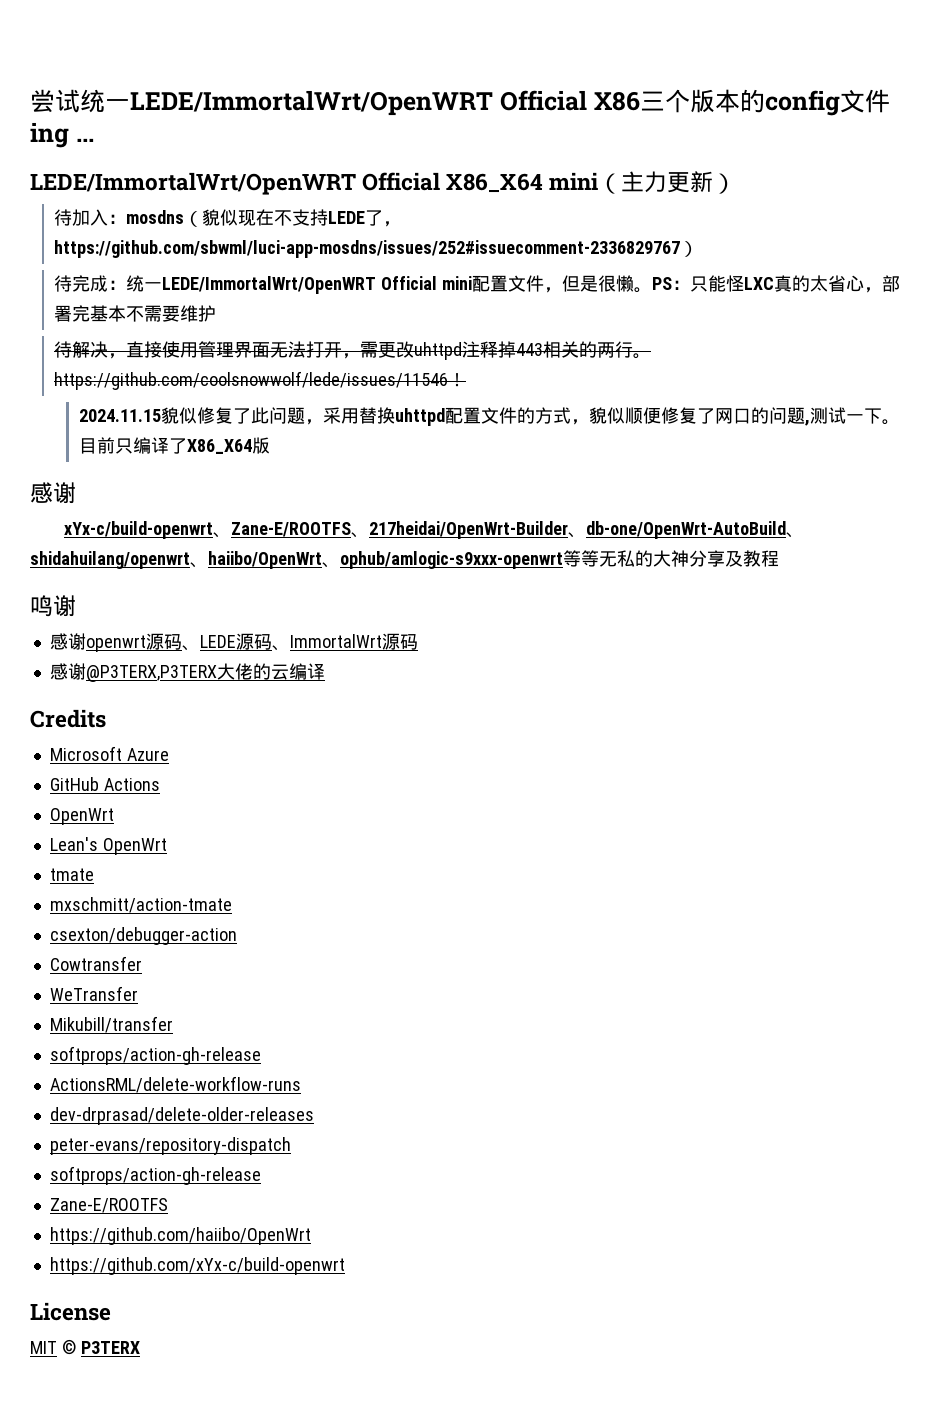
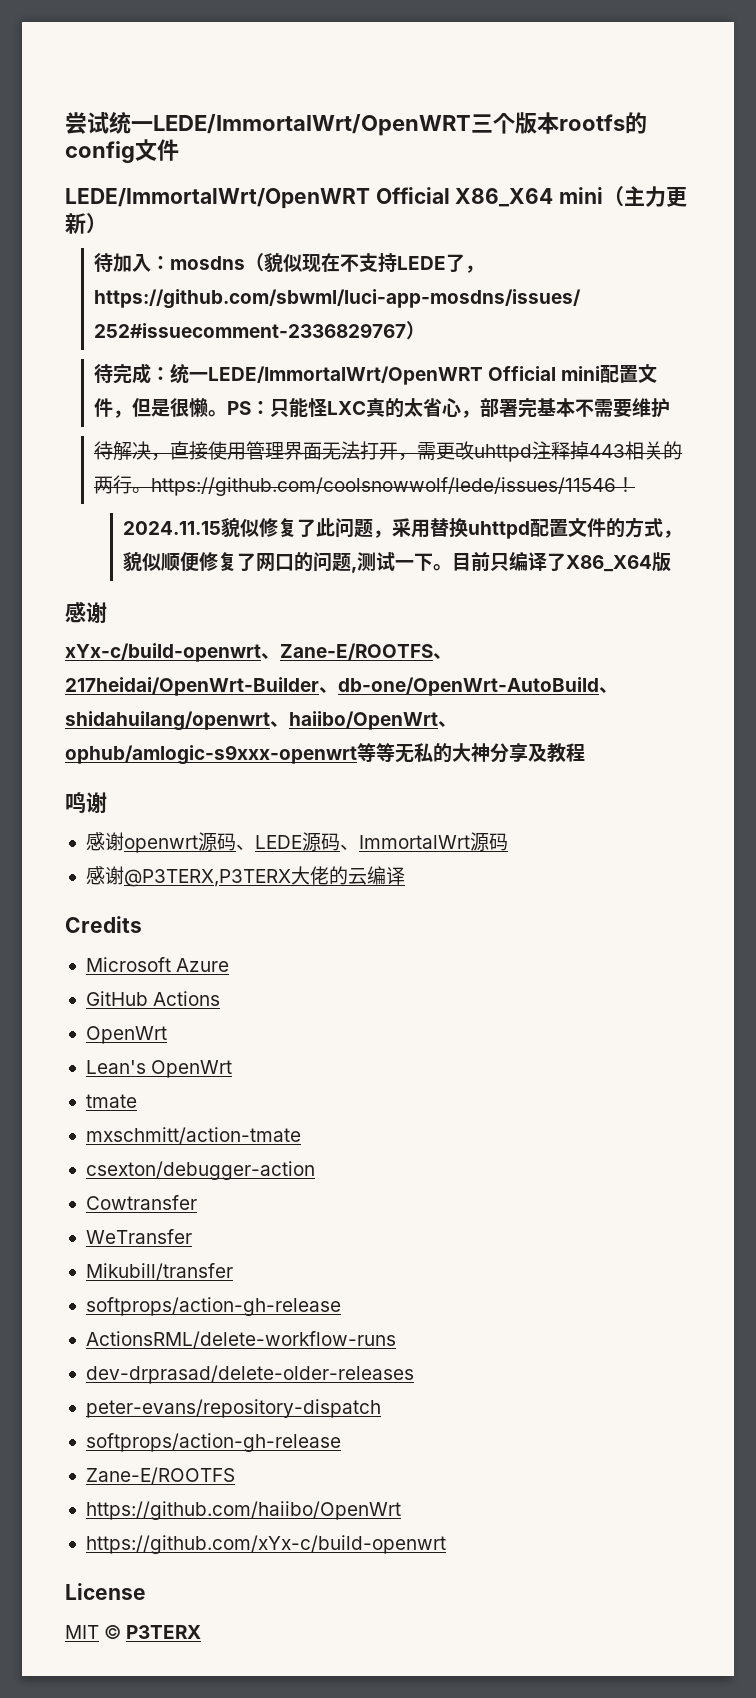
- 尝试统一LEDE/ImmortalWrt/OpenWRT Official X86三个版本的config文件ing ...
+ 尝试统一LEDE/ImmortalWrt/OpenWRT三个版本rootfs的config文件

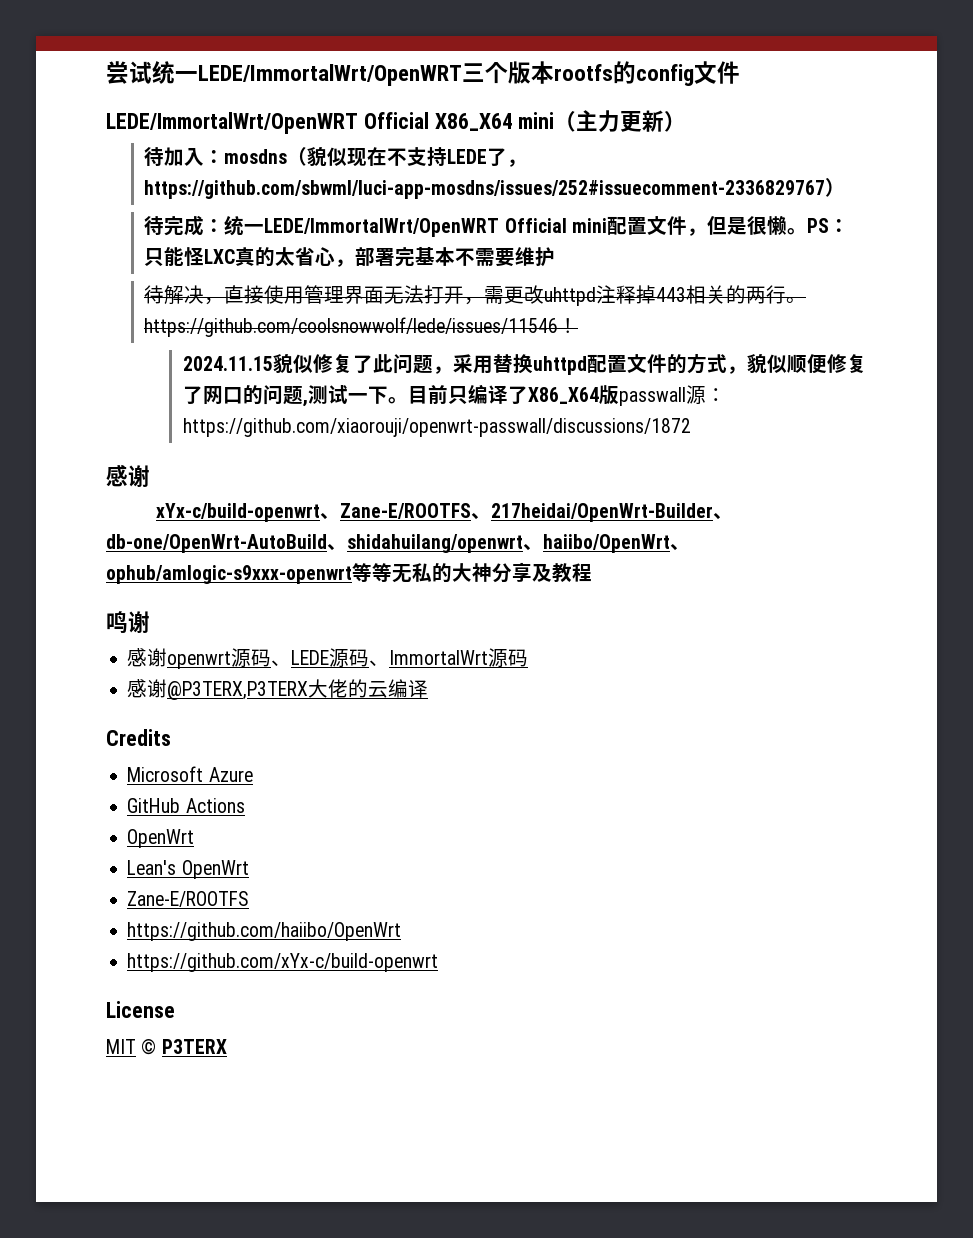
- 目前只编译了X86_X64版
+ 目前只编译了X86_X64版passwall源：https://github.com/xiaorouji/openwrt-passwall/discussions/1872
- tmate
- mxschmitt/action-tmate
- csexton/debugger-action
- Cowtransfer
- WeTransfer
- Mikubill/transfer
- softprops/action-gh-release
- ActionsRML/delete-workflow-runs
- dev-drprasad/delete-older-releases
- peter-evans/repository-dispatch
- softprops/action-gh-release

